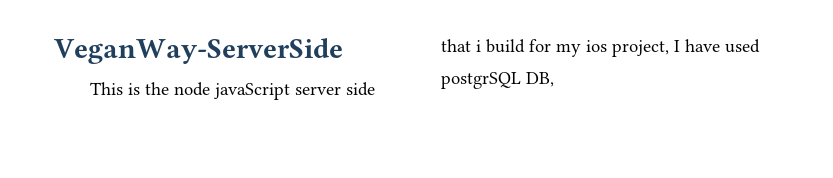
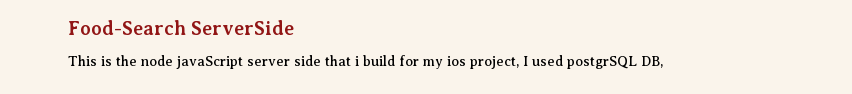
- VeganWay-ServerSide
+ Food-Search ServerSide
- This is the node javaScript server side that i build for my ios project, I have used postgrSQL DB,
+ This is the node javaScript server side that i build for my ios project, I used postgrSQL DB,

